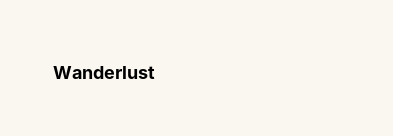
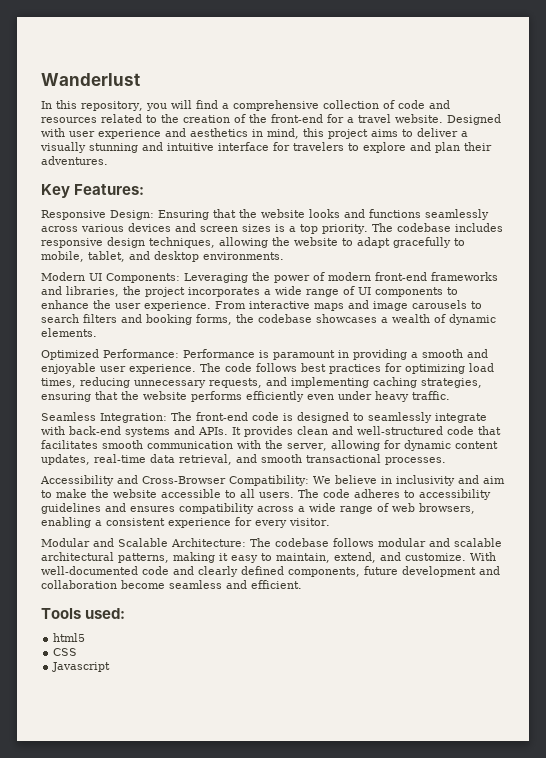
+ In this repository, you will find a comprehensive collection of code and resources related to the creation of the front-end for a travel website. Designed with user experience and aesthetics in mind, this project aims to deliver a visually stunning and intuitive interface for travelers to explore and plan their adventures.
+ Key Features:
+ Responsive Design: Ensuring that the website looks and functions seamlessly across various devices and screen sizes is a top priority. The codebase includes responsive design techniques, allowing the website to adapt gracefully to mobile, tablet, and desktop environments.
+ Modern UI Components: Leveraging the power of modern front-end frameworks and libraries, the project incorporates a wide range of UI components to enhance the user experience. From interactive maps and image carousels to search filters and booking forms, the codebase showcases a wealth of dynamic elements.
+ Optimized Performance: Performance is paramount in providing a smooth and enjoyable user experience. The code follows best practices for optimizing load times, reducing unnecessary requests, and implementing caching strategies, ensuring that the website performs efficiently even under heavy traffic.
+ Seamless Integration: The front-end code is designed to seamlessly integrate with back-end systems and APIs. It provides clean and well-structured code that facilitates smooth communication with the server, allowing for dynamic content updates, real-time data retrieval, and smooth transactional processes.
+ Accessibility and Cross-Browser Compatibility: We believe in inclusivity and aim to make the website accessible to all users. The code adheres to accessibility guidelines and ensures compatibility across a wide range of web browsers, enabling a consistent experience for every visitor.
+ Modular and Scalable Architecture: The codebase follows modular and scalable architectural patterns, making it easy to maintain, extend, and customize. With well-documented code and clearly defined components, future development and collaboration become seamless and efficient.
+ Tools used:
+ html5
+ CSS
+ Javascript

